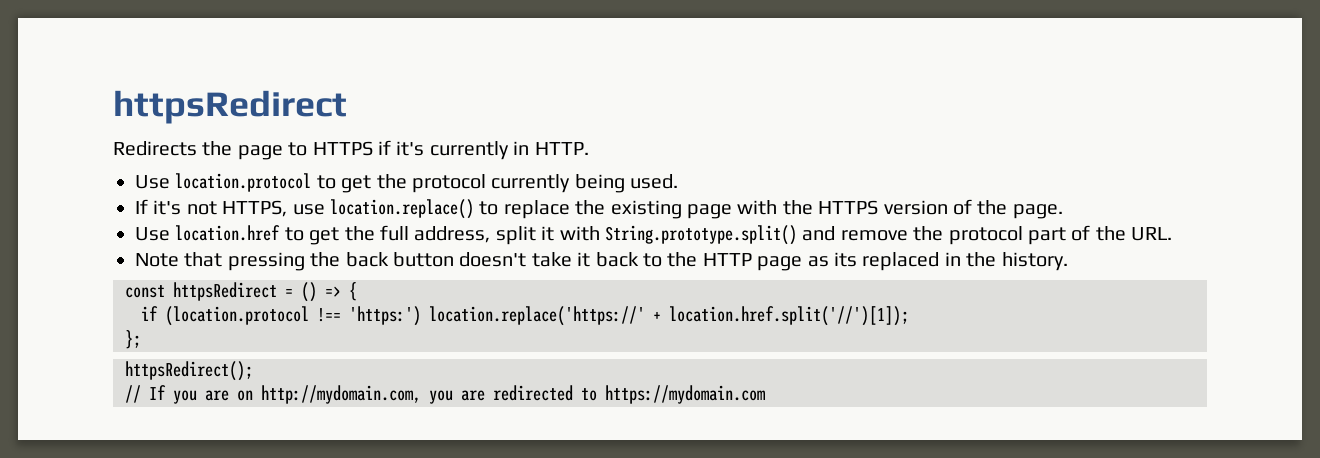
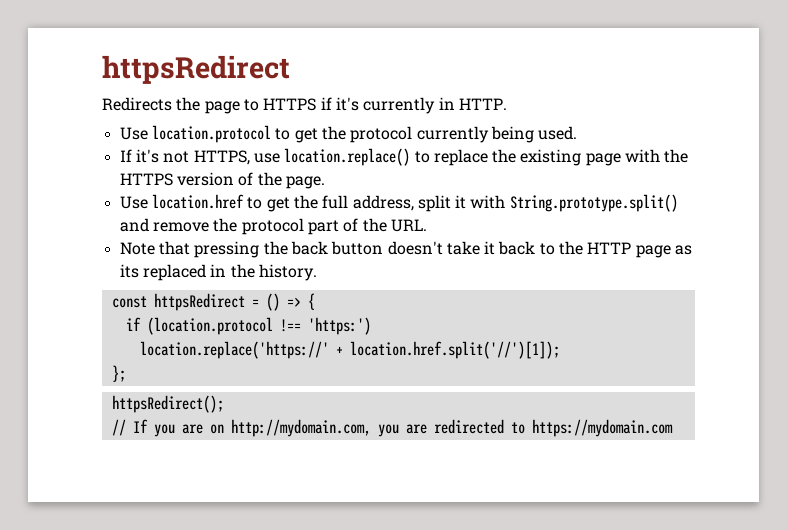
- if (location.protocol !== 'https:') location.replace('https://' + location.href.split('//')[1]);
+ if (location.protocol !== 'https:')
+ location.replace('https://' + location.href.split('//')[1]);

